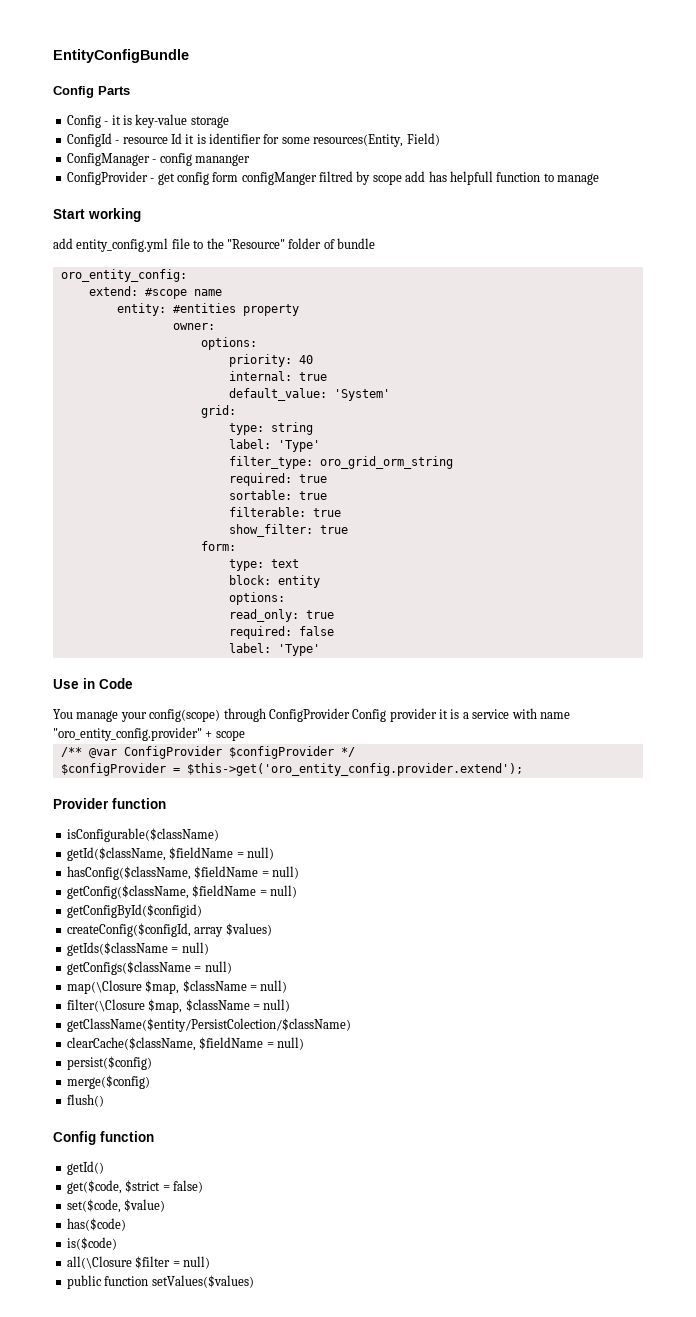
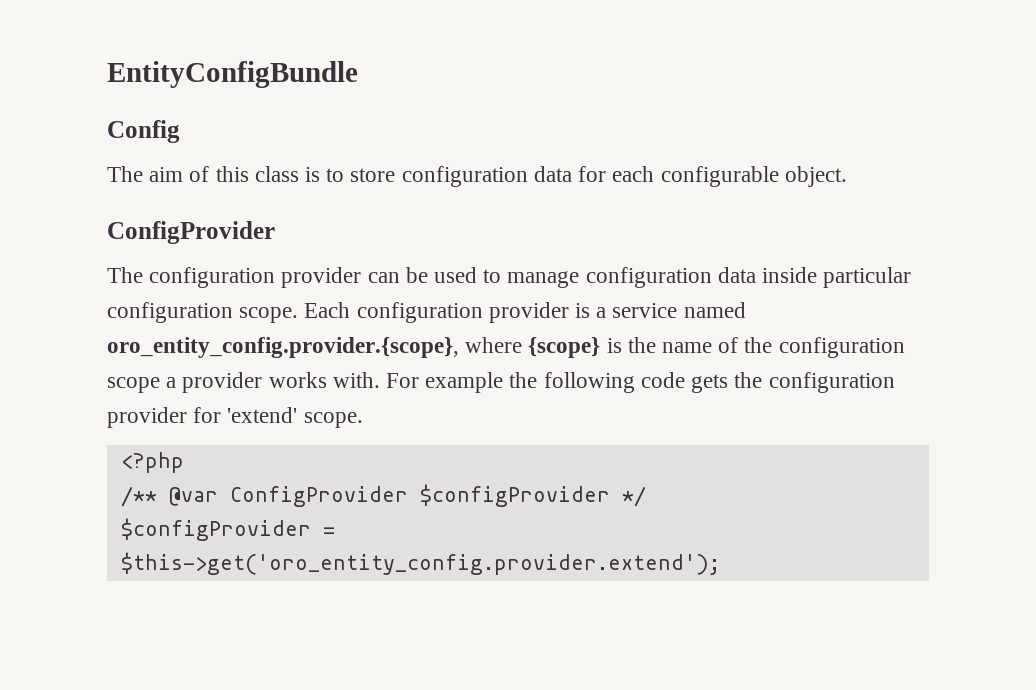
- Config Parts
- Config - it is key-value storage
- ConfigId - resource Id it is identifier for some resources(Entity, Field)
- ConfigManager - config mananger
- ConfigProvider - get config form configManger filtred by scope add has helpfull function to manage
- Start working
- add entity_config.yml file to the "Resource" folder of bundle
- oro_entity_config:
- extend: #scope name
- entity: #entities property
- owner:
- options:
- priority: 40
- internal: true
- default_value: 'System'
- grid:
- type: string
- label: 'Type'
- filter_type: oro_grid_orm_string
- required: true
- sortable: true
- filterable: true
- show_filter: true
- form:
- type: text
- block: entity
- options:
- read_only: true
- required: false
- label: 'Type'
- Use in Code
- You manage your config(scope) through ConfigProvider Config provider it is a service with name "oro_entity_config.provider" + scope
+ Config
+ The aim of this class is to store configuration data for each configurable object.
+ ConfigProvider
+ The configuration provider can be used to manage configuration data inside particular configuration scope. Each configuration provider is a service named oro_entity_config.provider.{scope}, where {scope} is the name of the configuration scope a provider works with. For example the following code gets the configuration provider for 'extend' scope.
+ <?php
- Provider function
- isConfigurable($className)
- getId($className, $fieldName = null)
- hasConfig($className, $fieldName = null)
- getConfig($className, $fieldName = null)
- getConfigById($configid)
- createConfig($configId, array $values)
- getIds($className = null)
- getConfigs($className = null)
- map(\Closure $map, $className = null)
- filter(\Closure $map, $className = null)
- getClassName($entity/PersistColection/$className)
- clearCache($className, $fieldName = null)
- persist($config)
- merge($config)
- flush()
- Config function
- getId()
- get($code, $strict = false)
- set($code, $value)
- has($code)
- is($code)
- all(\Closure $filter = null)
- public function setValues($values)

